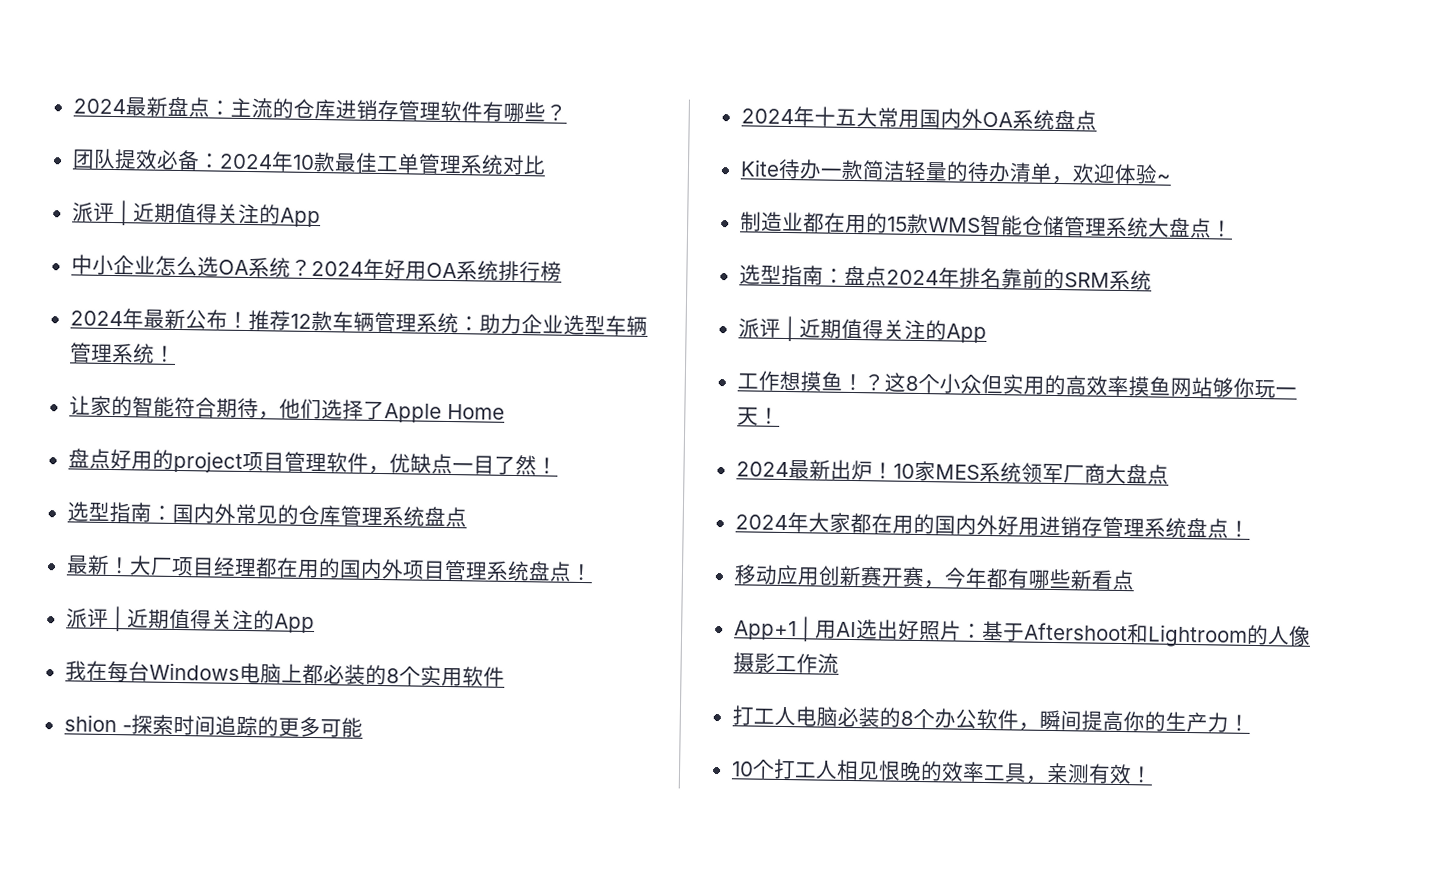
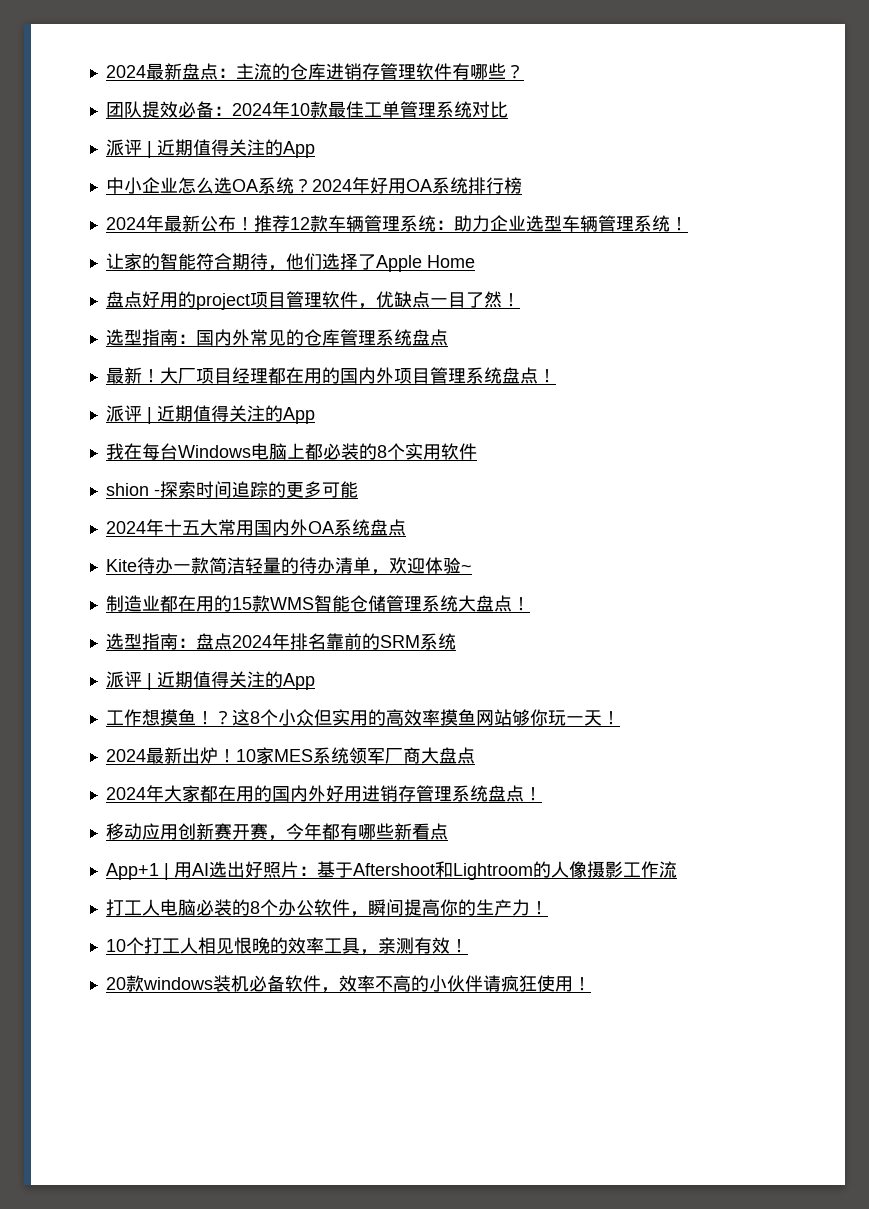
+ 20款windows装机必备软件，效率不高的小伙伴请疯狂使用！

